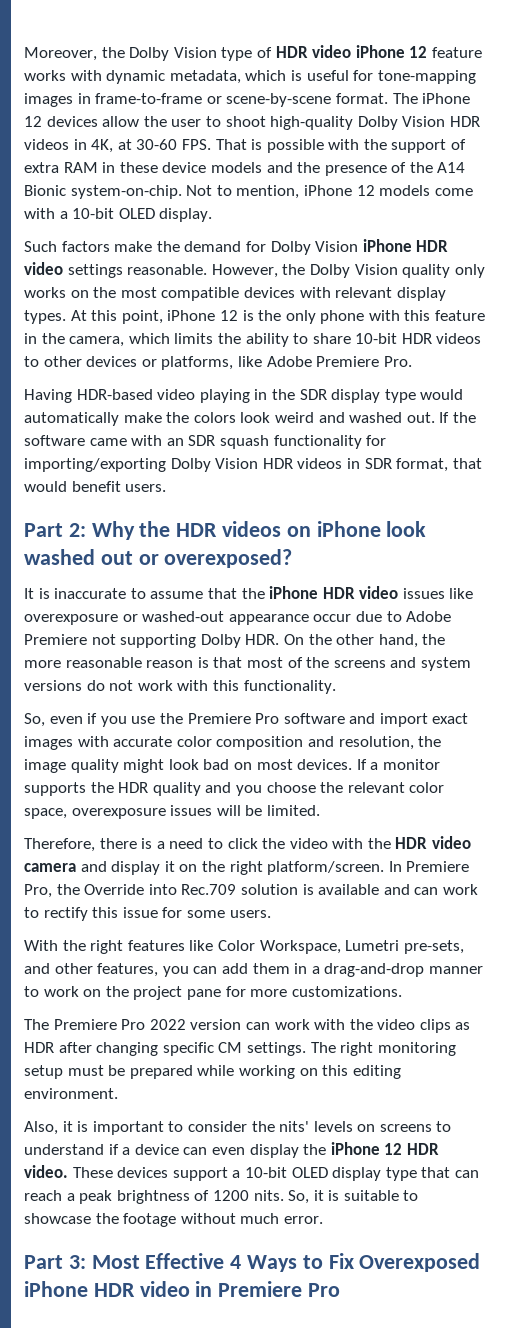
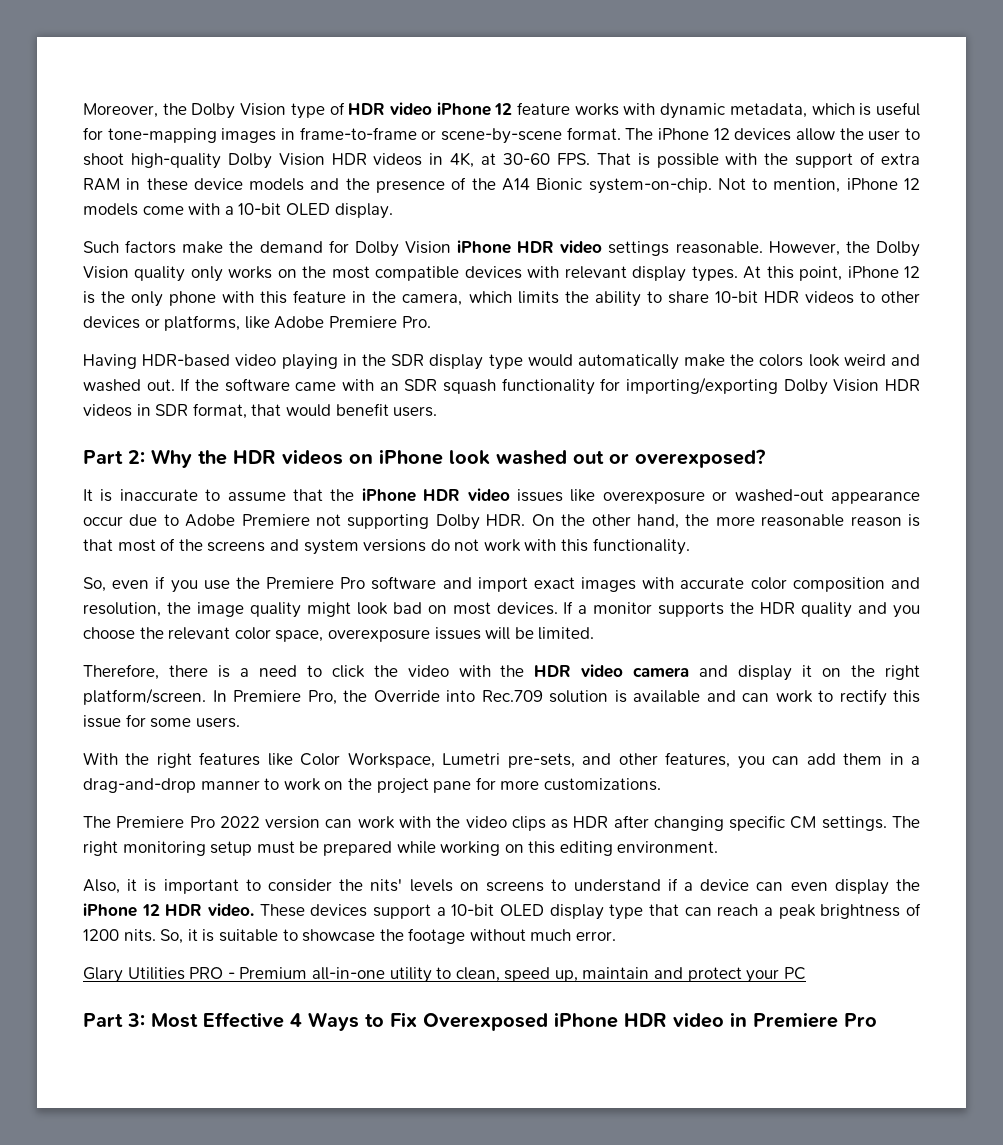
+ Glary Utilities PRO - Premium all-in-one utility to clean, speed up, maintain and protect your PC

